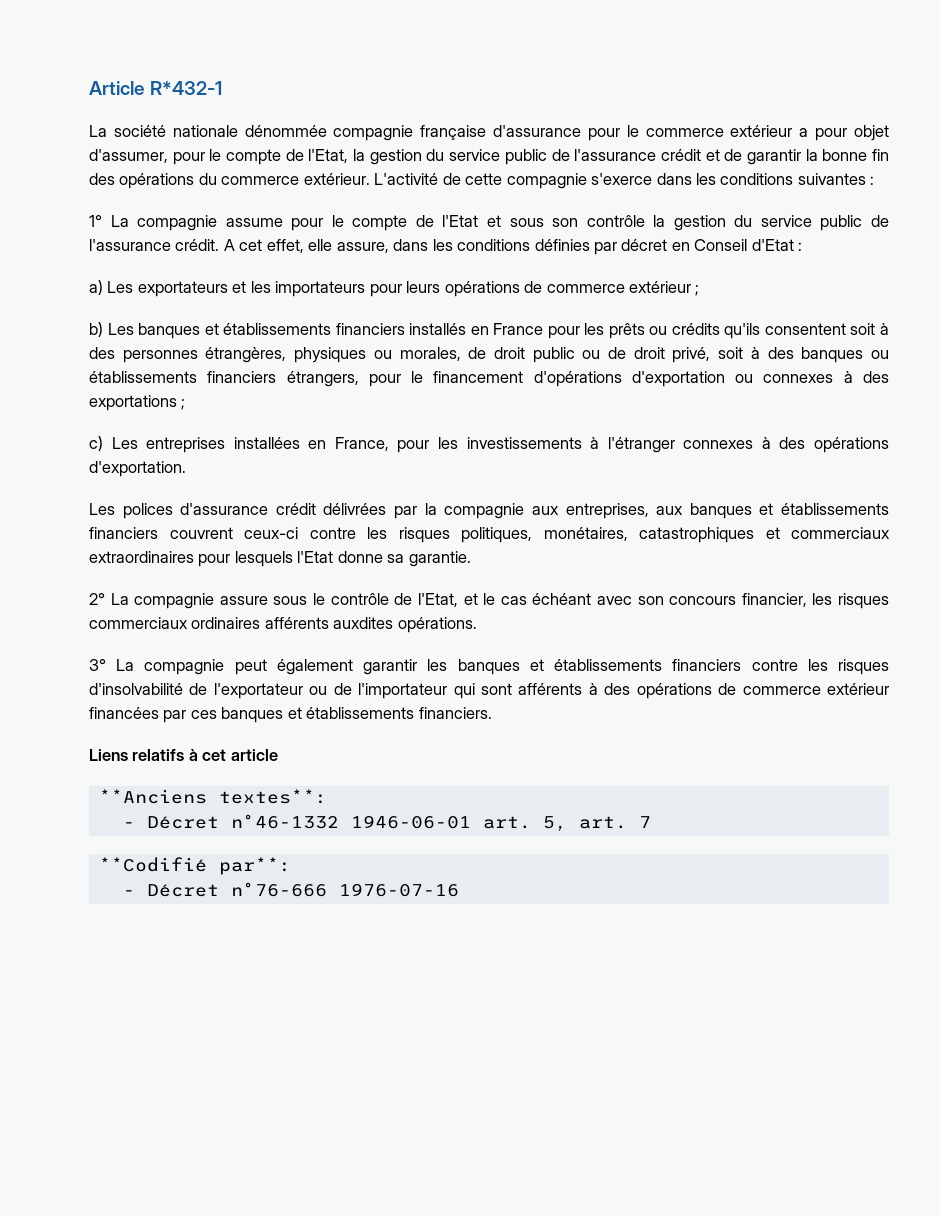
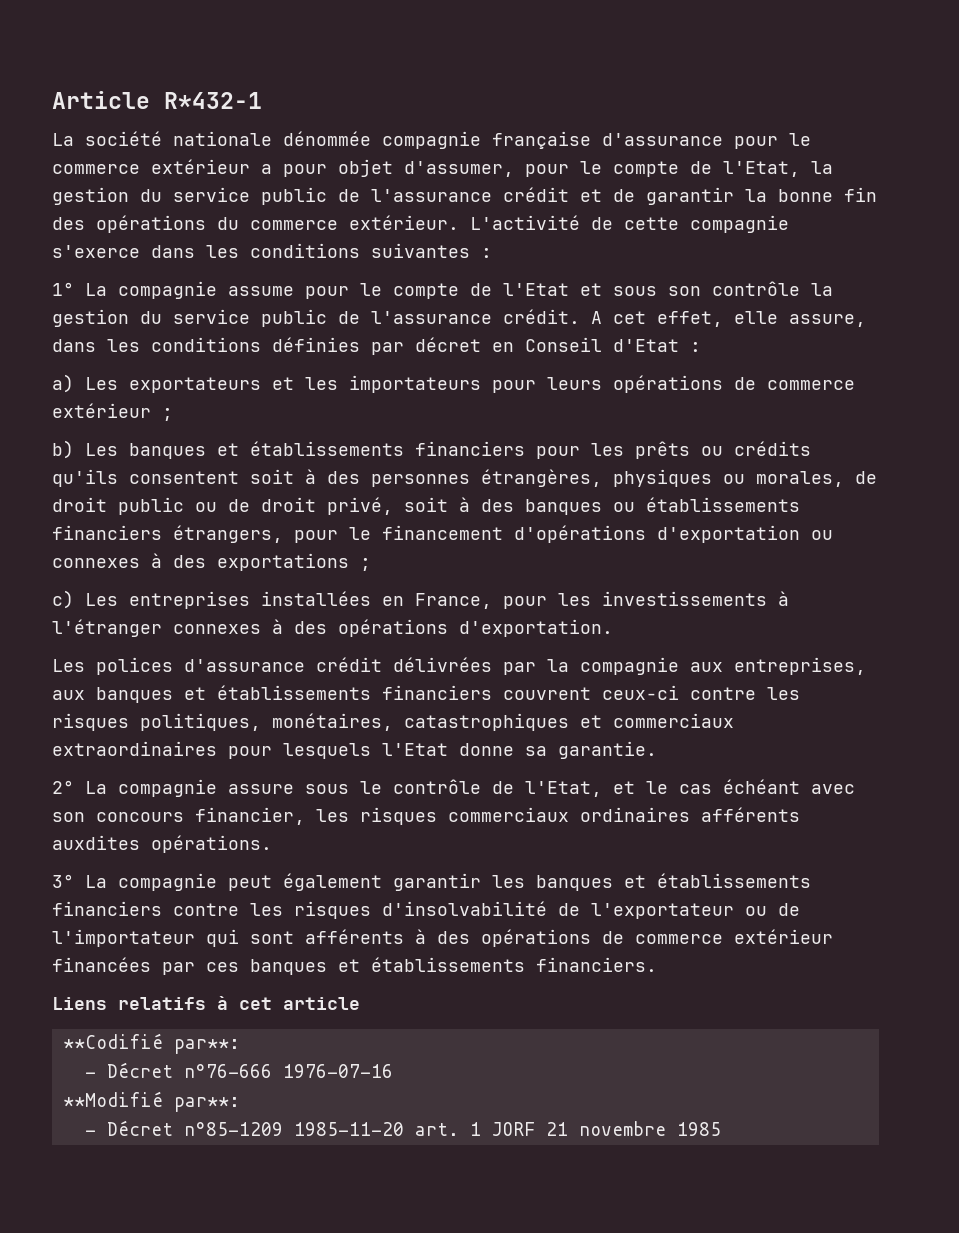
- b) Les banques et établissements financiers installés en France pour les prêts ou crédits qu'ils consentent soit à des personnes étrangères, physiques ou morales, de droit public ou de droit privé, soit à des banques ou établissements financiers étrangers, pour le financement d'opérations d'exportation ou connexes à des exportations ;
+ b) Les banques et établissements financiers pour les prêts ou crédits qu'ils consentent soit à des personnes étrangères, physiques ou morales, de droit public ou de droit privé, soit à des banques ou établissements financiers étrangers, pour le financement d'opérations d'exportation ou connexes à des exportations ;
- **Anciens textes**:
- - Décret n°46-1332 1946-06-01 art. 5, art. 7
+ **Modifié par**:
+ - Décret n°85-1209 1985-11-20 art. 1 JORF 21 novembre 1985

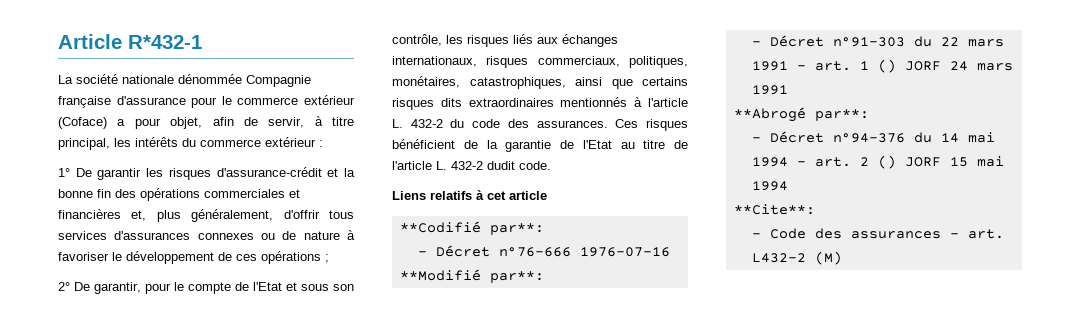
- La société nationale dénommée compagnie française d'assurance pour le commerce extérieur a pour objet d'assumer, pour le compte de l'Etat, la gestion du service public de l'assurance crédit et de garantir la bonne fin des opérations du commerce extérieur. L'activité de cette compagnie s'exerce dans les conditions suivantes :
- 1° La compagnie assume pour le compte de l'Etat et sous son contrôle la gestion du service public de l'assurance crédit. A cet effet, elle assure, dans les conditions définies par décret en Conseil d'Etat :
- a) Les exportateurs et les importateurs pour leurs opérations de commerce extérieur ;
- b) Les banques et établissements financiers pour les prêts ou crédits qu'ils consentent soit à des personnes étrangères, physiques ou morales, de droit public ou de droit privé, soit à des banques ou établissements financiers étrangers, pour le financement d'opérations d'exportation ou connexes à des exportations ;
- c) Les entreprises installées en France, pour les investissements à l'étranger connexes à des opérations d'exportation.
- Les polices d'assurance crédit délivrées par la compagnie aux entreprises, aux banques et établissements financiers couvrent ceux-ci contre les risques politiques, monétaires, catastrophiques et commerciaux extraordinaires pour lesquels l'Etat donne sa garantie.
- 2° La compagnie assure sous le contrôle de l'Etat, et le cas échéant avec son concours financier, les risques commerciaux ordinaires afférents auxdites opérations.
- 3° La compagnie peut également garantir les banques et établissements financiers contre les risques d'insolvabilité de l'exportateur ou de l'importateur qui sont afférents à des opérations de commerce extérieur financées par ces banques et établissements financiers.
+ La société nationale dénommée Compagnie française d'assurance pour le commerce extérieur (Coface) a pour objet, afin de servir, à titre principal, les intérêts du commerce extérieur :
+ 1° De garantir les risques d'assurance-crédit et la bonne fin des opérations commerciales et financières et, plus généralement, d'offrir tous services d'assurances connexes ou de nature à favoriser le développement de ces opérations ;
+ 2° De garantir, pour le compte de l'Etat et sous son contrôle, les risques liés aux échanges internationaux, risques commerciaux, politiques, monétaires, catastrophiques, ainsi que certains risques dits extraordinaires mentionnés à l'article L. 432-2 du code des assurances. Ces risques bénéficient de la garantie de l'Etat au titre de l'article L. 432-2 dudit code.
- - Décret n°85-1209 1985-11-20 art. 1 JORF 21 novembre 1985
+ - Décret n°91-303 du 22 mars 1991 - art. 1 () JORF 24 mars 1991
+ **Abrogé par**:
+ - Décret n°94-376 du 14 mai 1994 - art. 2 () JORF 15 mai 1994
+ **Cite**:
+ - Code des assurances - art. L432-2 (M)

